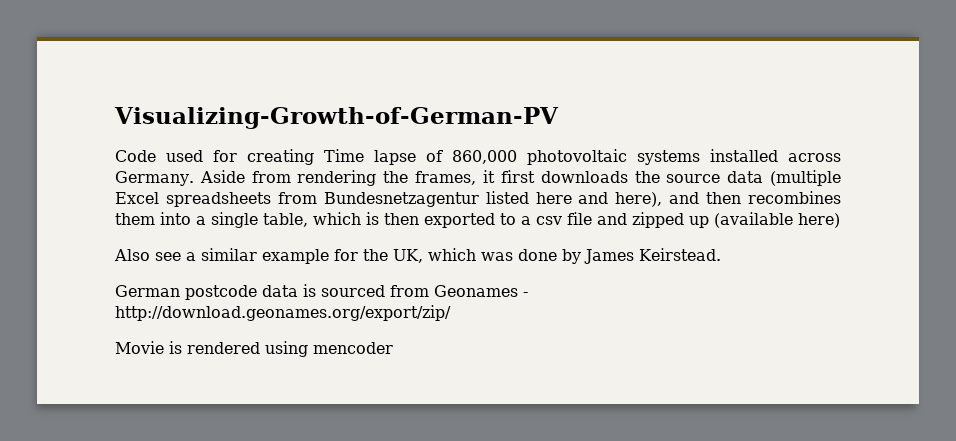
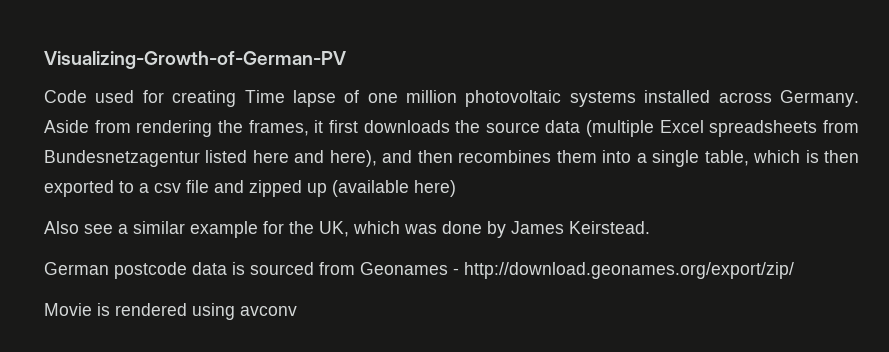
- Code used for creating Time lapse of 860,000 photovoltaic systems installed across Germany.
+ Code used for creating Time lapse of one million photovoltaic systems installed across Germany.
- Movie is rendered using mencoder
+ Movie is rendered using avconv

